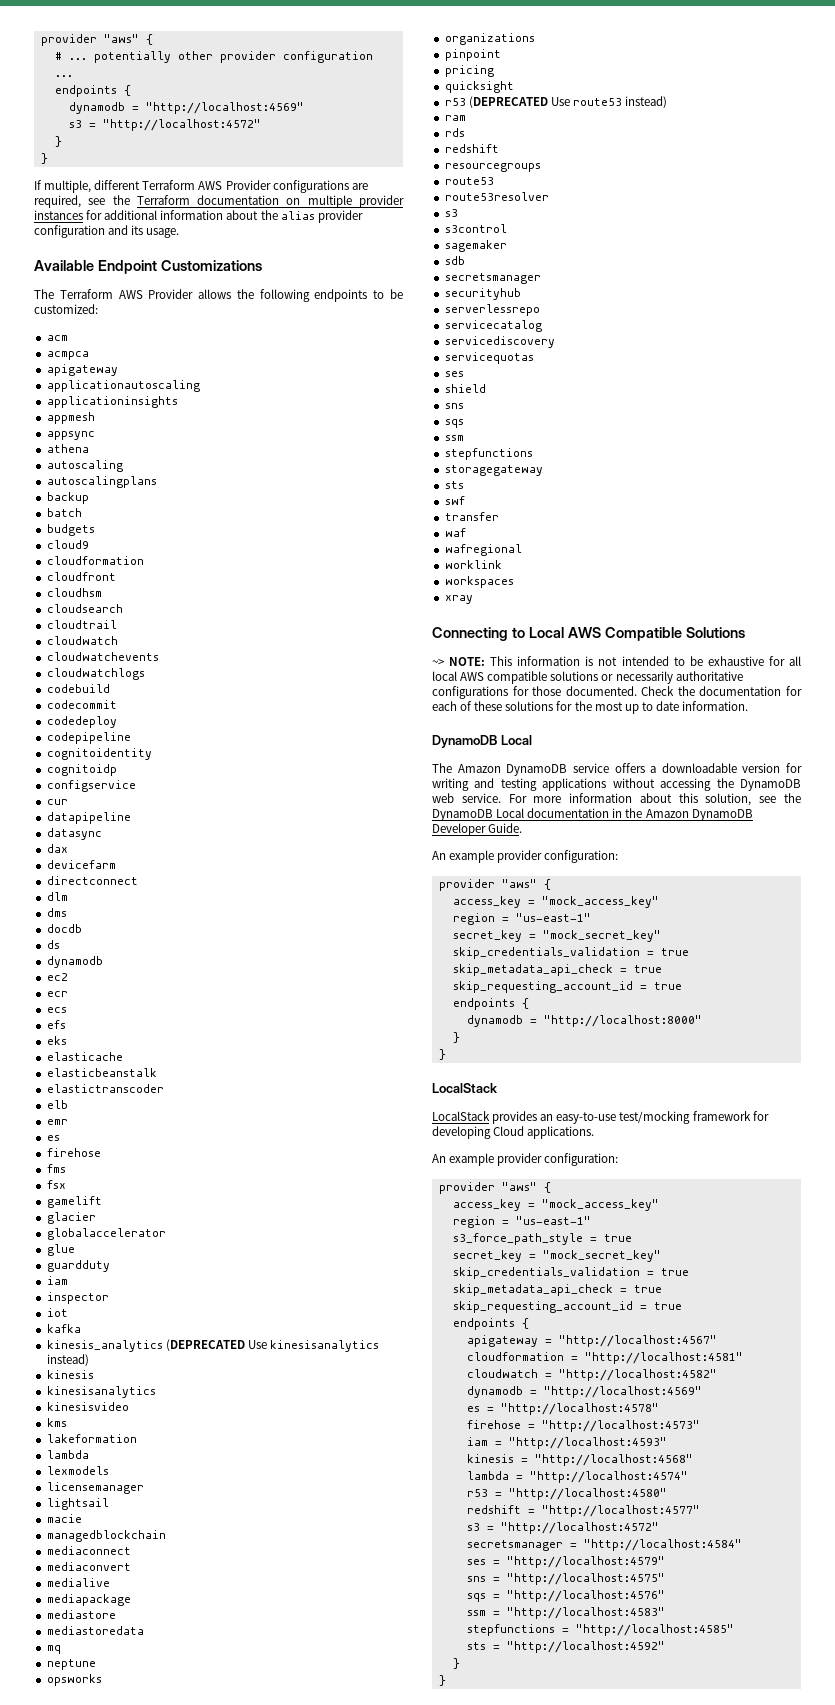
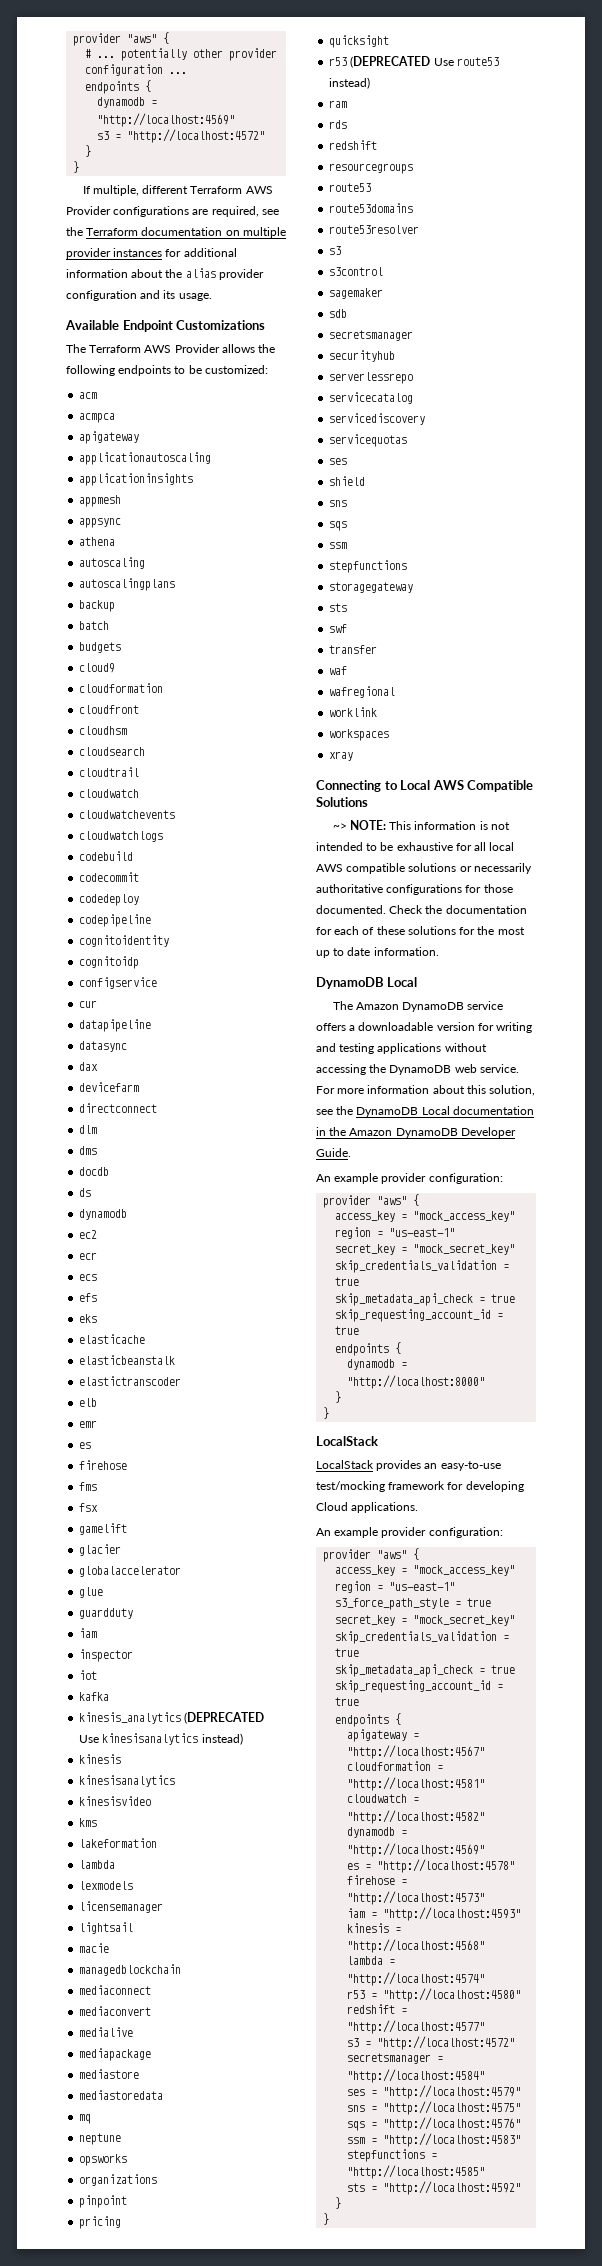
+ route53domains

